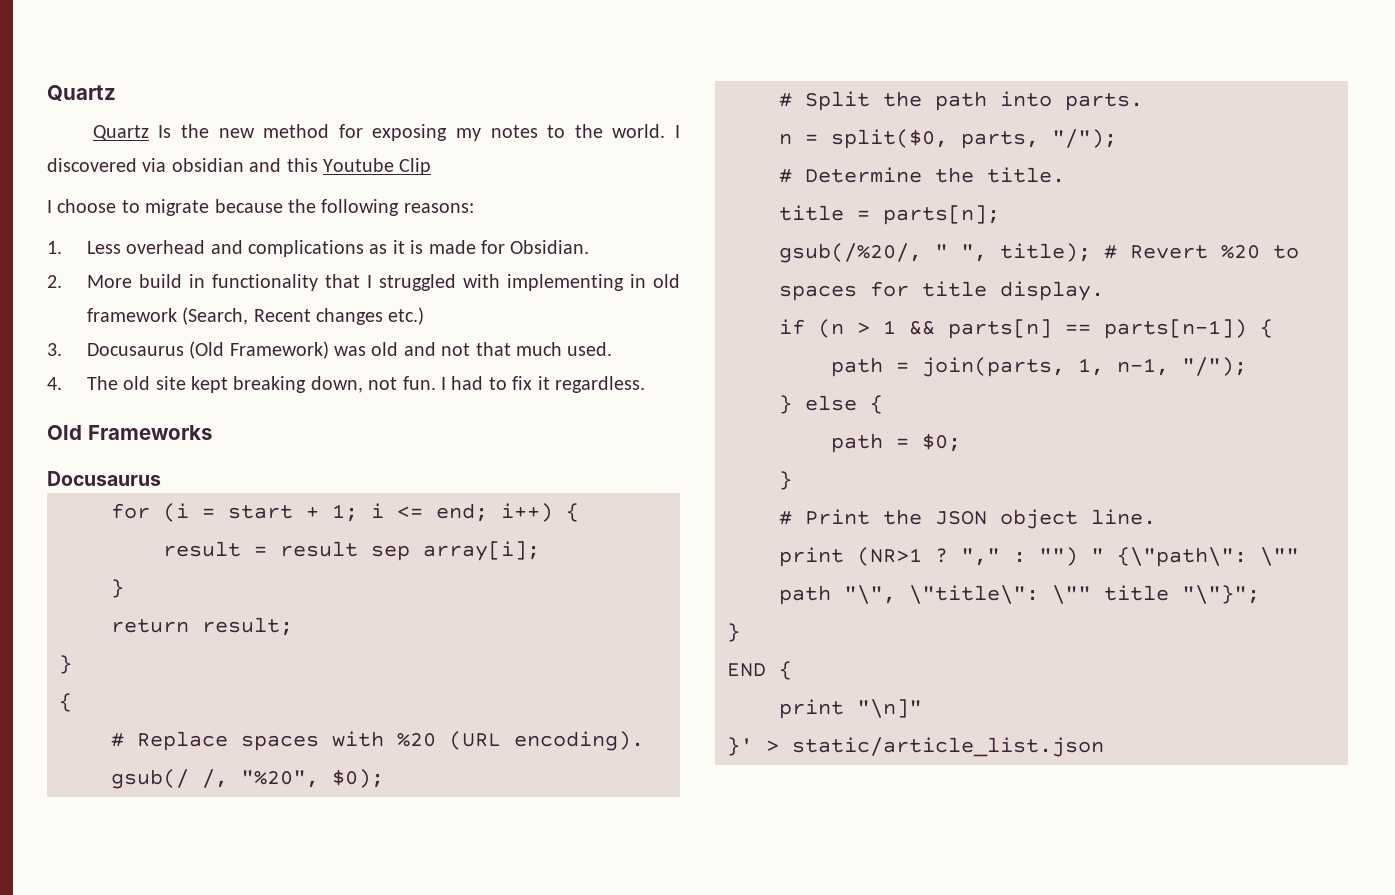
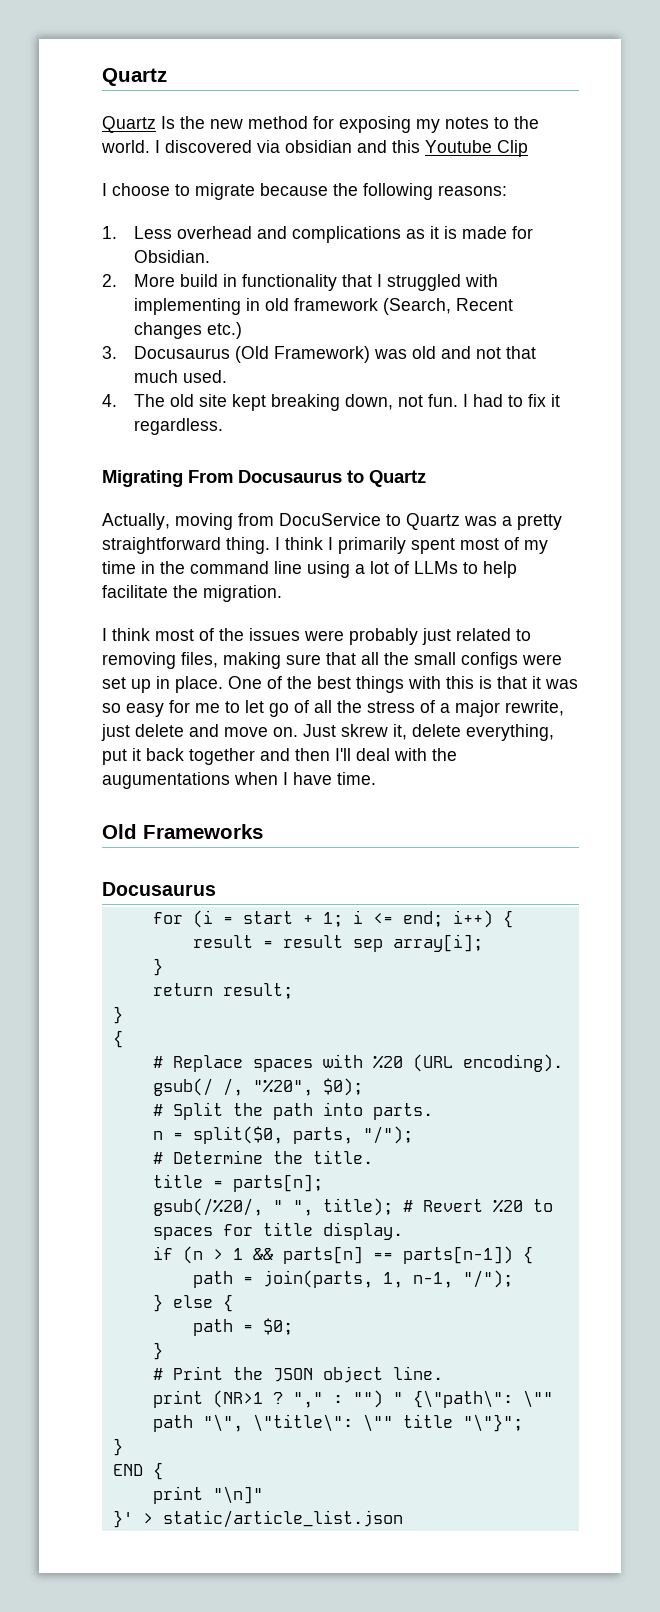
+ Migrating From Docusaurus to Quartz
+ Actually, moving from DocuService to Quartz was a pretty straightforward thing. I think I primarily spent most of my time in the command line using a lot of LLMs to help facilitate the migration.
+ I think most of the issues were probably just related to removing files, making sure that all the small configs were set up in place. One of the best things with this is that it was so easy for me to let go of all the stress of a major rewrite, just delete and move on. Just skrew it, delete everything, put it back together and then I'll deal with the augumentations when I have time.

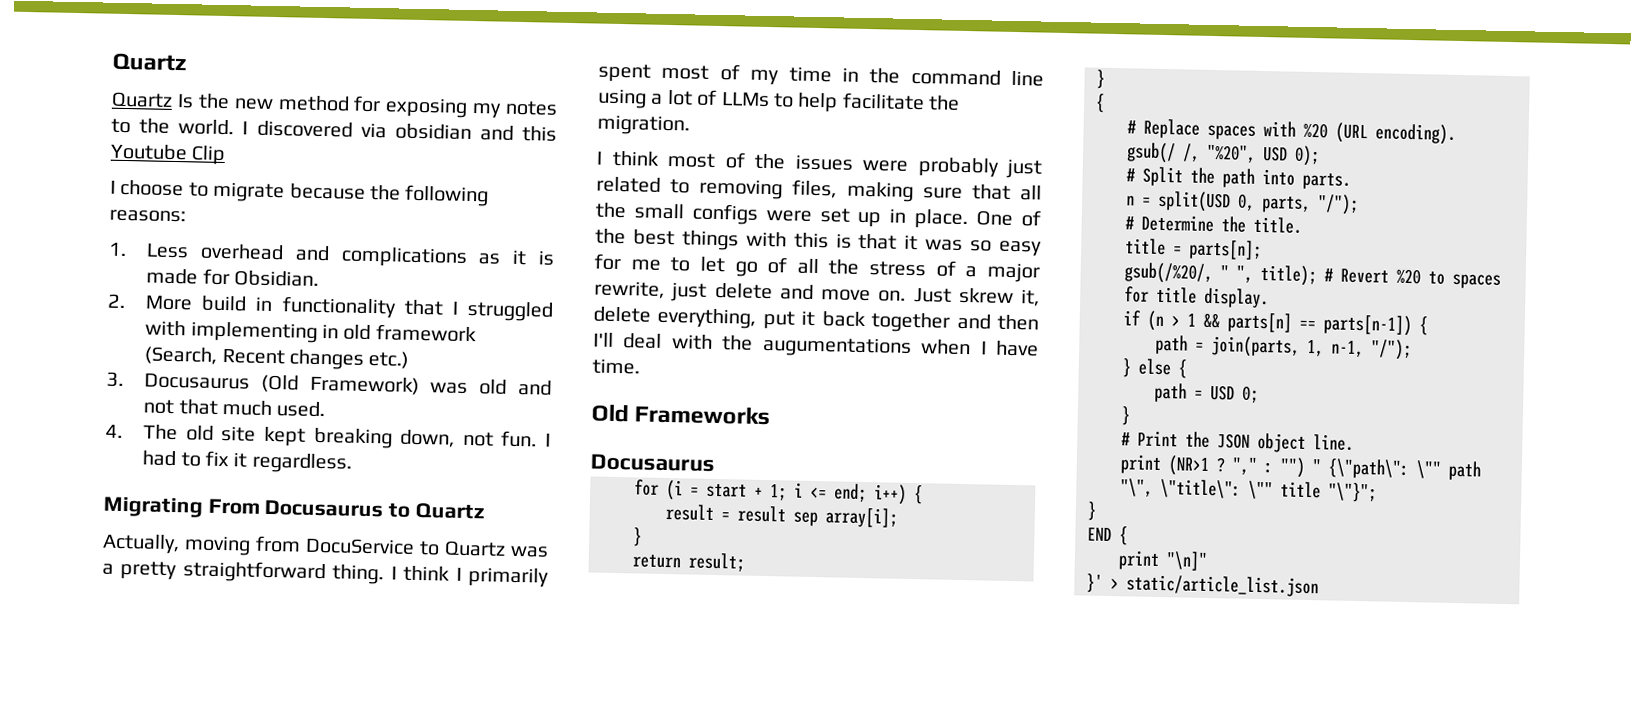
- gsub(/ /, "%20", $0);
+ gsub(/ /, "%20", USD 0);
- n = split($0, parts, "/");
+ n = split(USD 0, parts, "/");
- path = $0;
+ path = USD 0;

